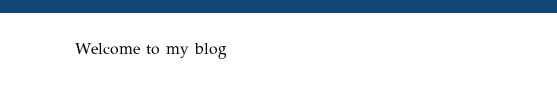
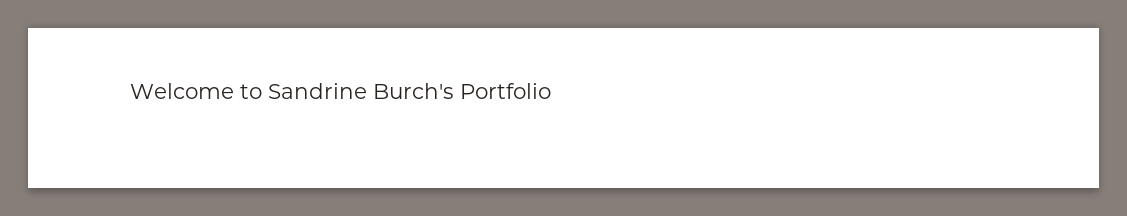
- Welcome to my blog
+ Welcome to Sandrine Burch's Portfolio

